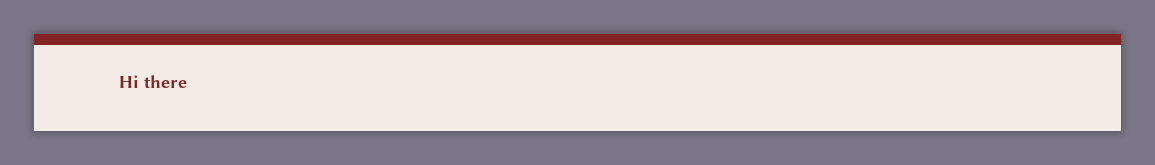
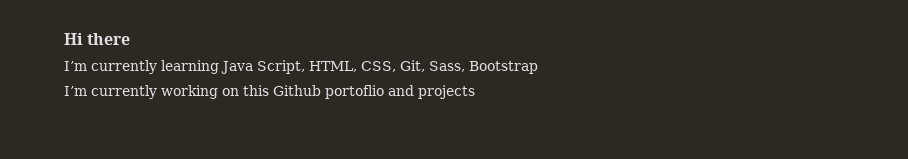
+ I’m currently learning Java Script, HTML, CSS, Git, Sass, Bootstrap
+ I’m currently working on this Github portoflio and projects

